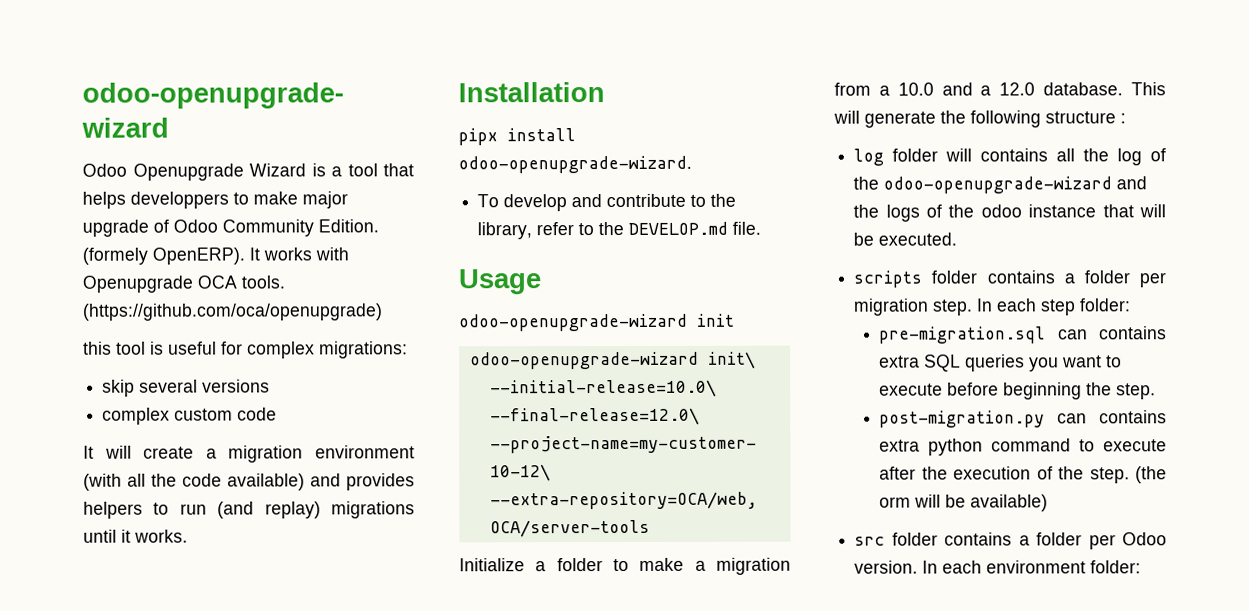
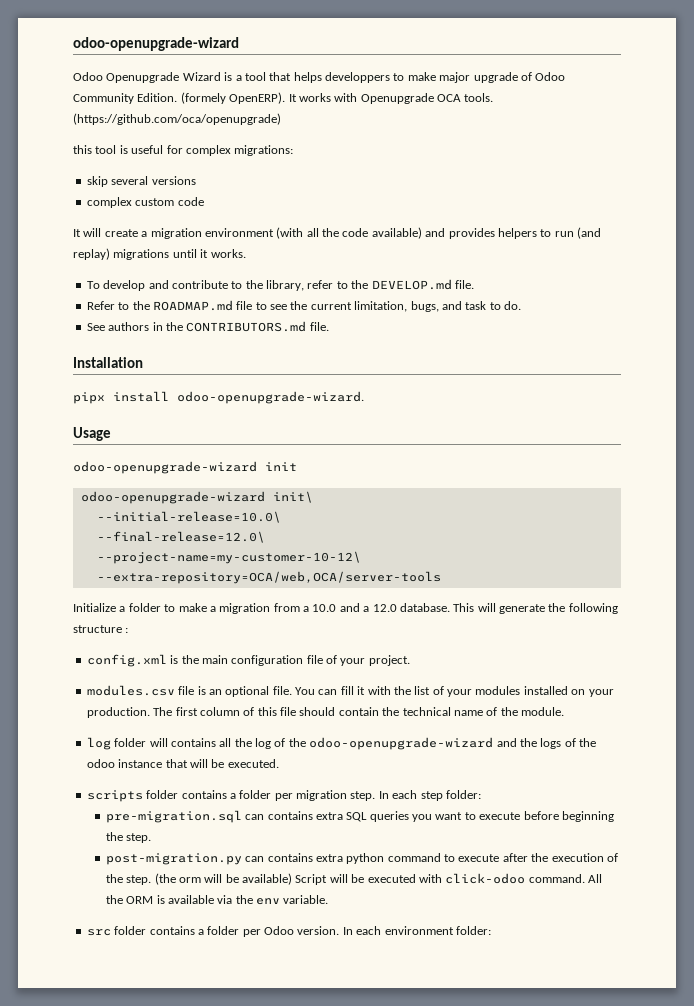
- Installation
- pipx install odoo-openupgrade-wizard.
+ Refer to the ROADMAP.md file to see the current limitation, bugs, and task to do.
+ See authors in the CONTRIBUTORS.md file.
+ Installation
+ pipx install odoo-openupgrade-wizard.
+ config.xml is the main configuration file of your project.
+ modules.csv file is an optional file. You can fill it with the list of your modules installed on your production. The first column of this file should contain the technical name of the module.
- (the orm will be available)
+ (the orm will be available) Script will be executed with click-odoo command. All the ORM is available via the env variable.

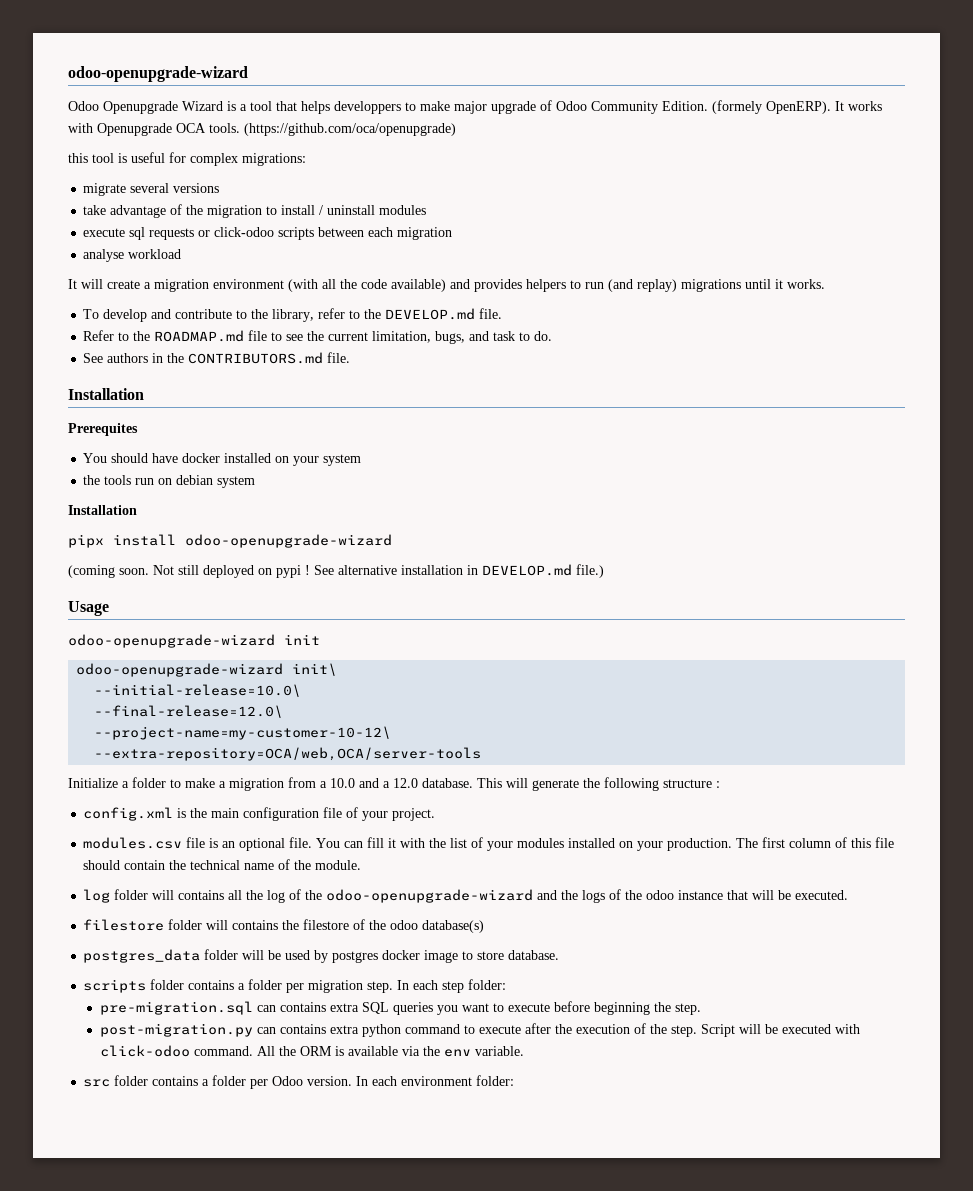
- skip several versions
+ migrate several versions
- complex custom code
+ take advantage of the migration to install / uninstall modules
+ execute sql requests or click-odoo scripts between each migration
+ analyse workload
- pipx install odoo-openupgrade-wizard.
+ Prerequites
+ You should have docker installed on your system
+ the tools run on debian system
+ Installation
+ pipx install odoo-openupgrade-wizard
+ (coming soon. Not still deployed on pypi ! See alternative installation in DEVELOP.md file.)
+ filestore folder will contains the filestore of the odoo database(s)
+ postgres_data folder will be used by postgres docker image to store database.
- (the orm will be available) Script will be executed with click-odoo command.
+ Script will be executed with click-odoo command.

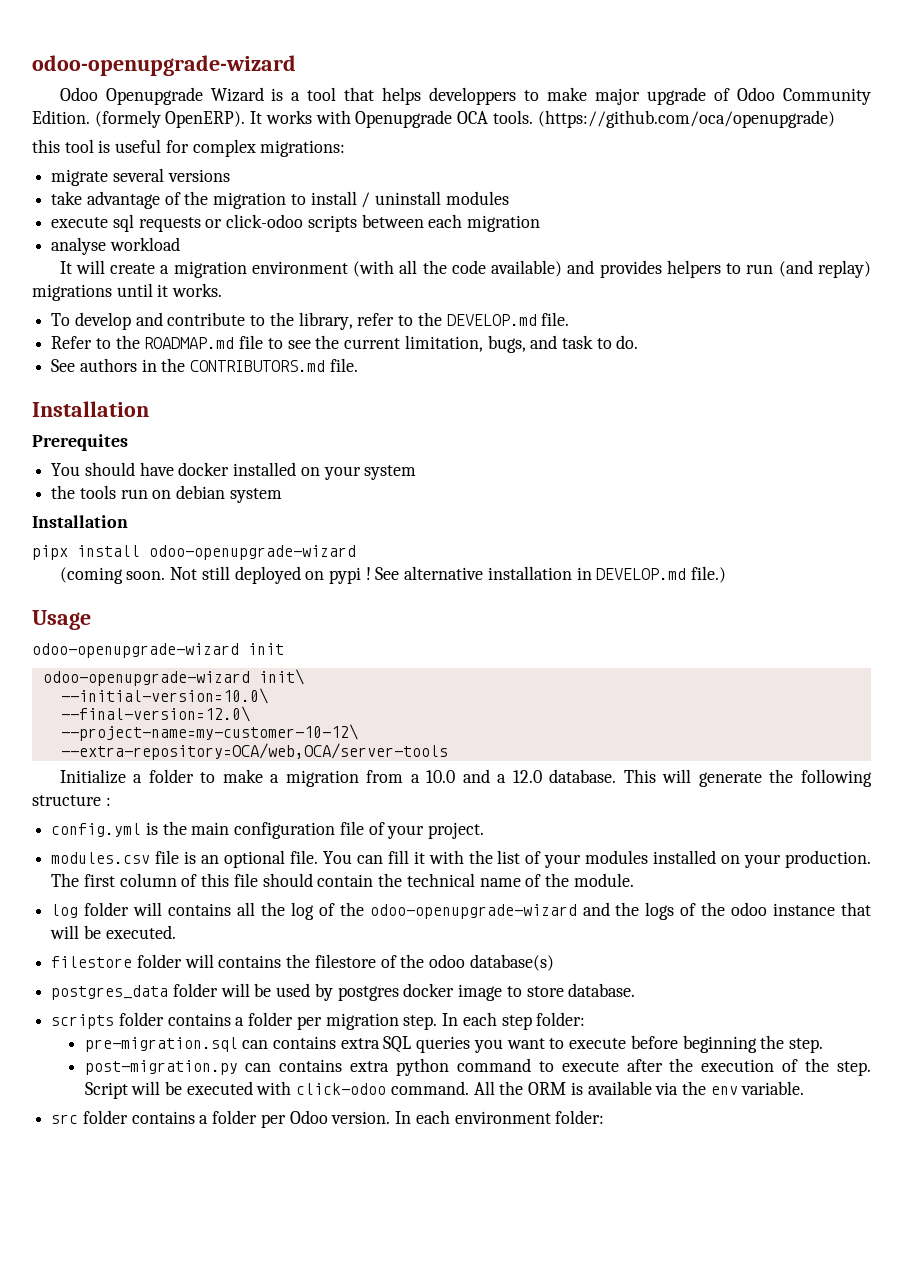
- --initial-release=10.0\
- --final-release=12.0\
+ --initial-version=10.0\
+ --final-version=12.0\
- config.xml is the main configuration file of your project.
+ config.yml is the main configuration file of your project.

